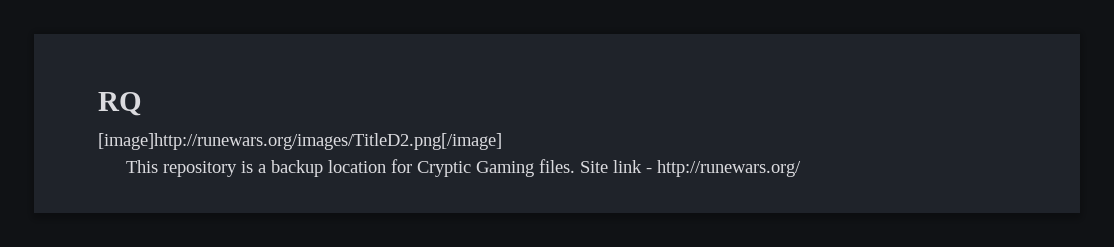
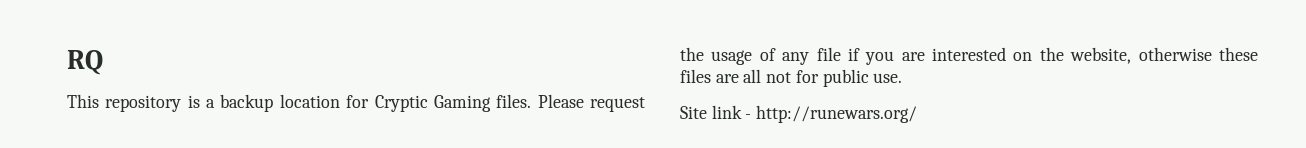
- [image]http://runewars.org/images/TitleD2.png[/image]
- This repository is a backup location for Cryptic Gaming files. Site link - http://runewars.org/
+ This repository is a backup location for Cryptic Gaming files. Please request the usage of any file if you are interested on the website, otherwise these files are all not for public use.
+ Site link - http://runewars.org/

